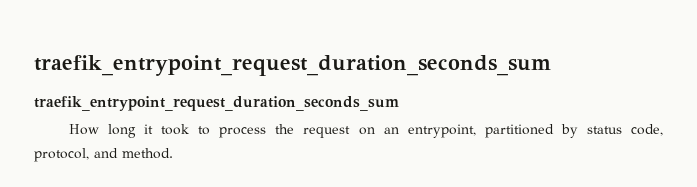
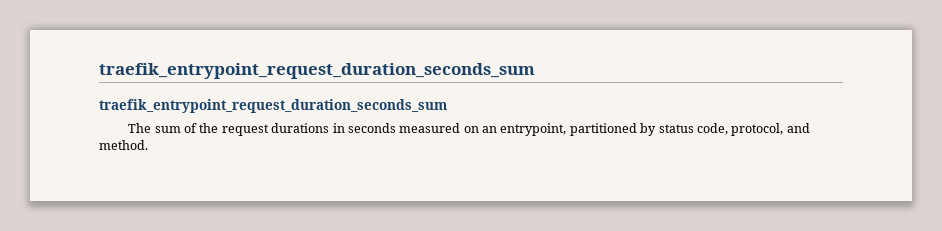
- How long it took to process the request on an entrypoint, partitioned by status code, protocol, and method.
+ The sum of the request durations in seconds measured on an entrypoint, partitioned by status code, protocol, and method.

